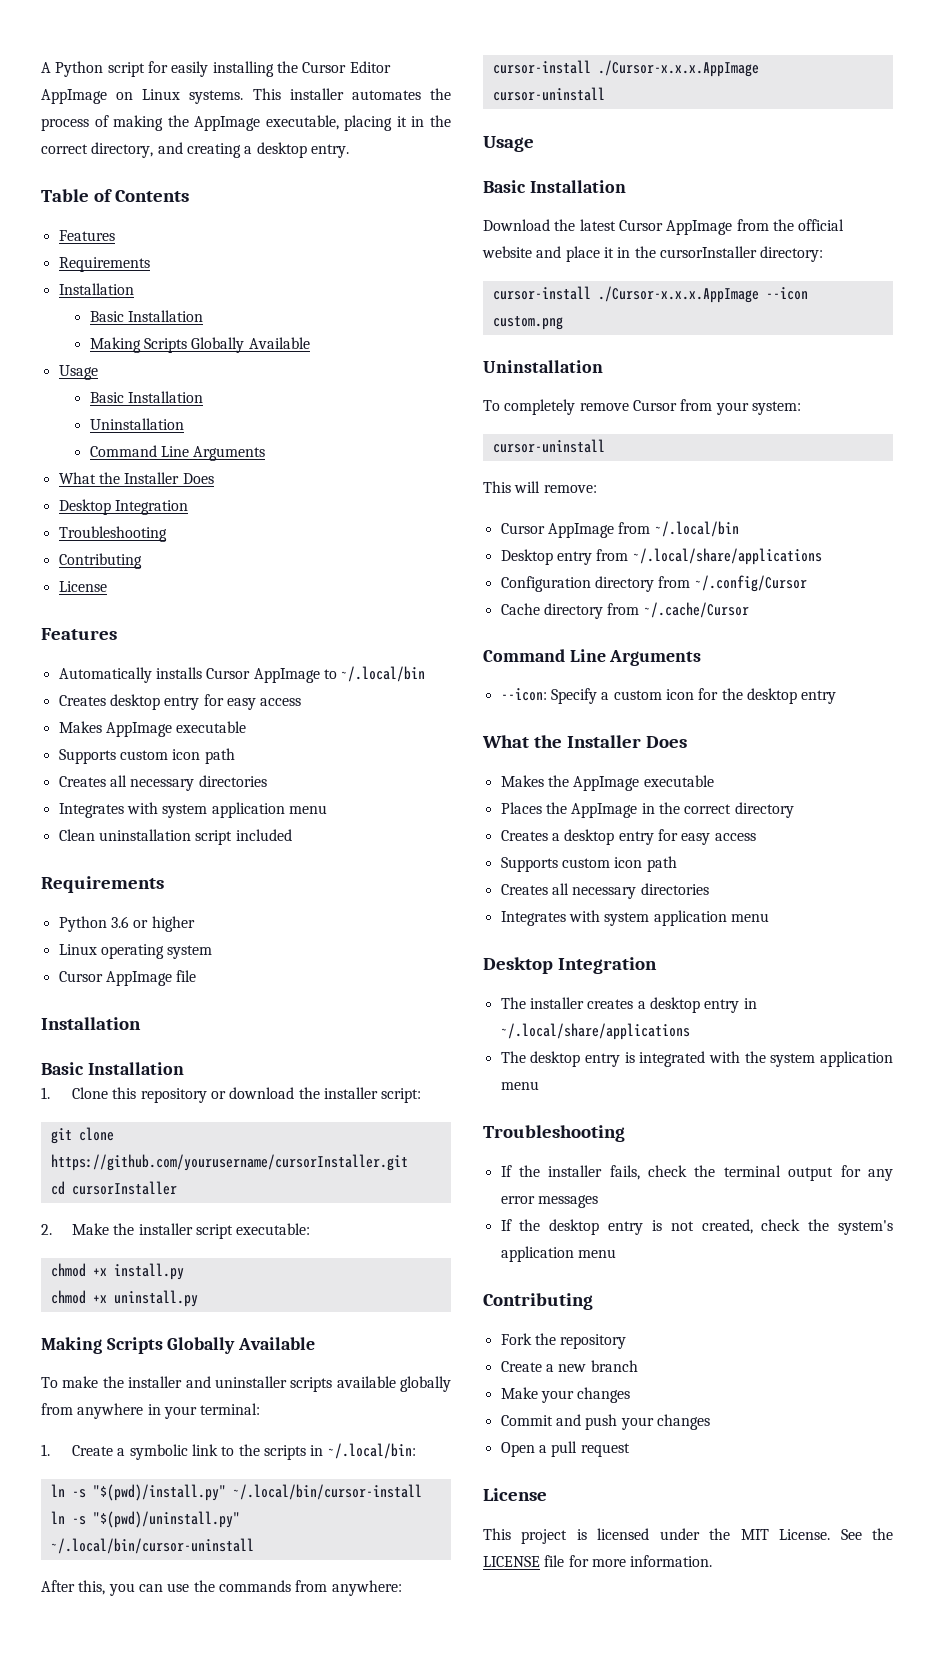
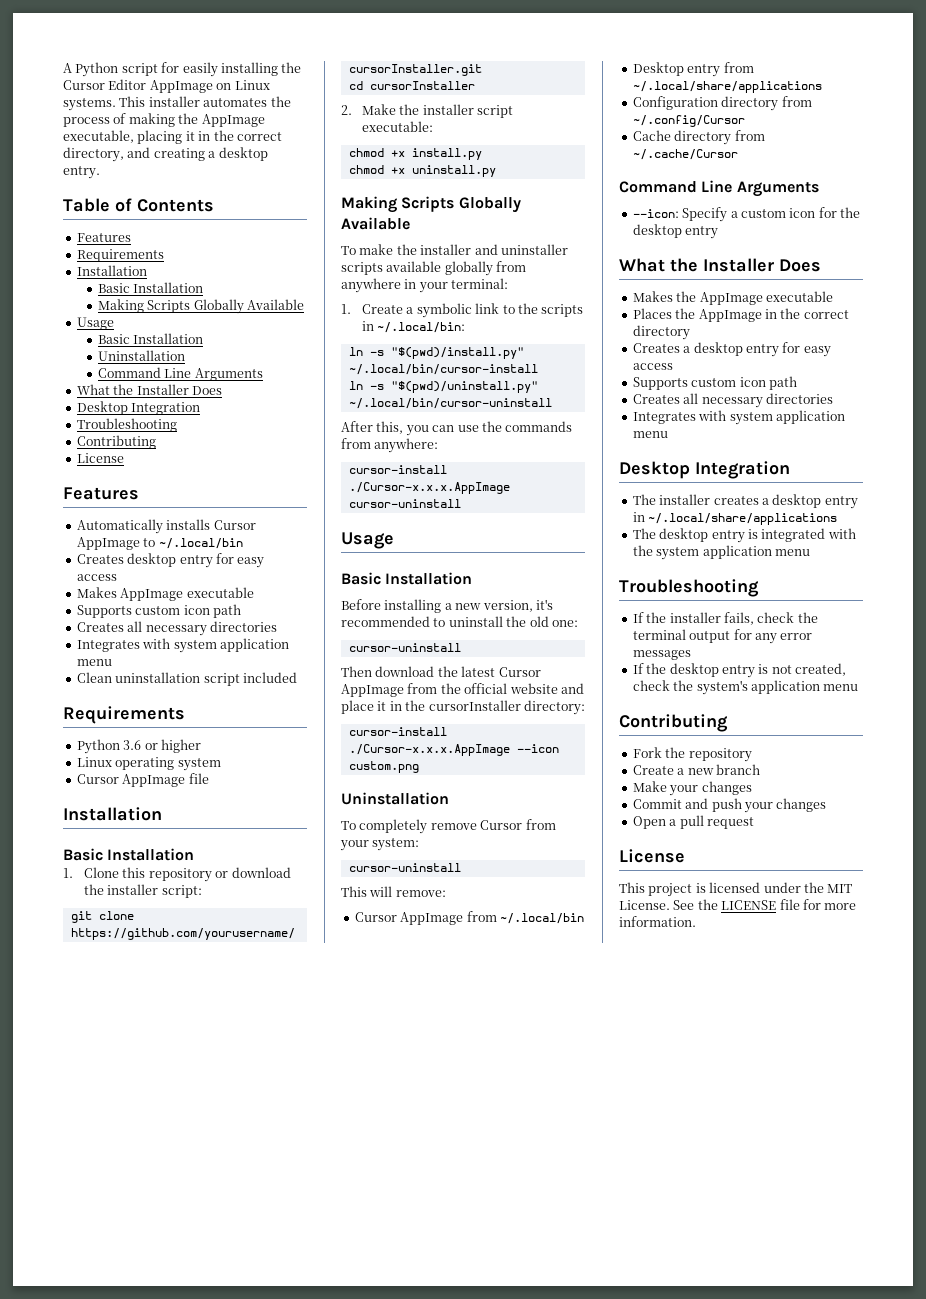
- Download the latest Cursor AppImage from the official website and place it in the cursorInstaller directory:
+ Before installing a new version, it's recommended to uninstall the old one:
+ cursor-uninstall
+ Then download the latest Cursor AppImage from the official website and place it in the cursorInstaller directory:

